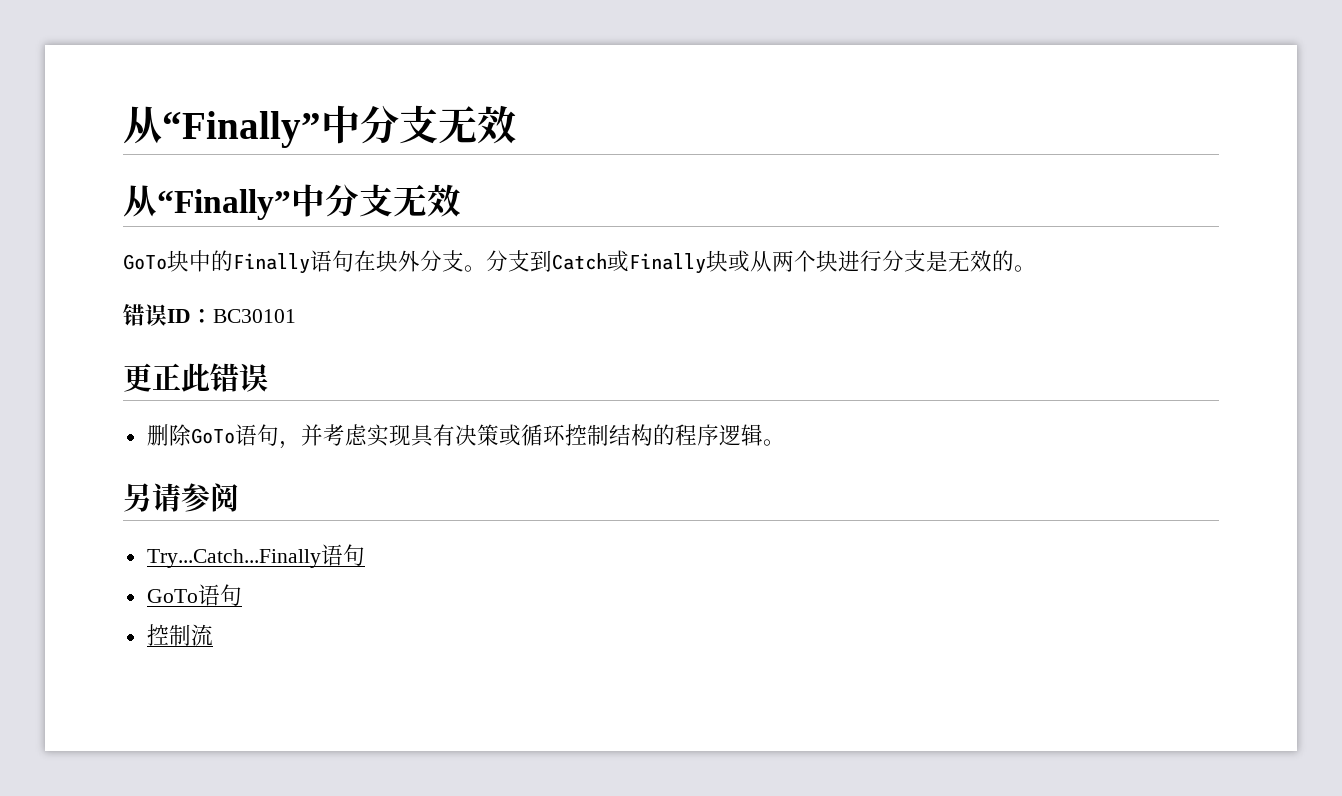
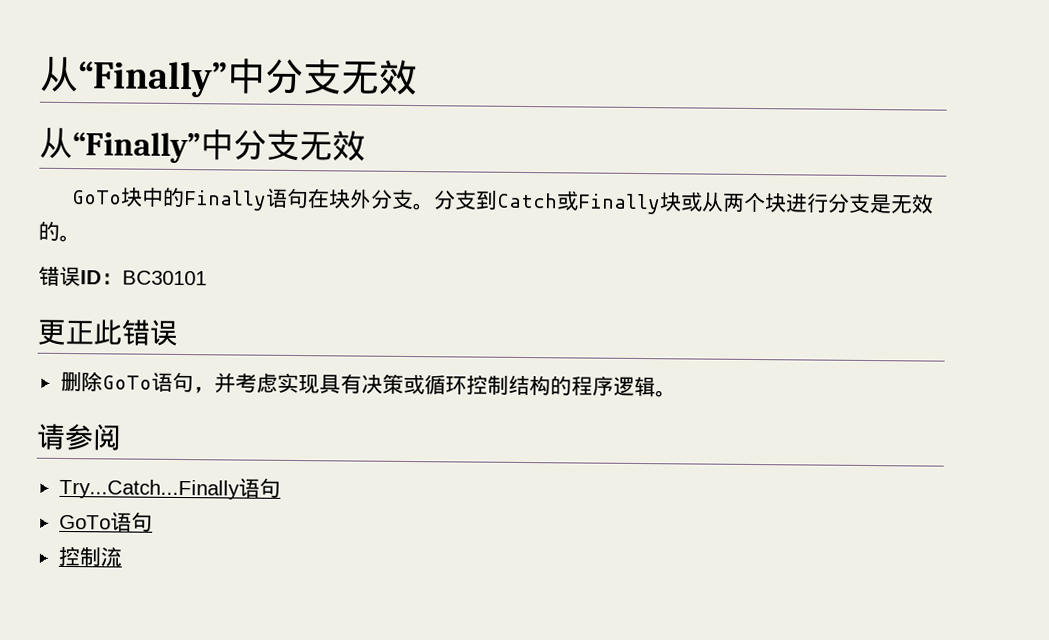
- 另请参阅
+ 请参阅

